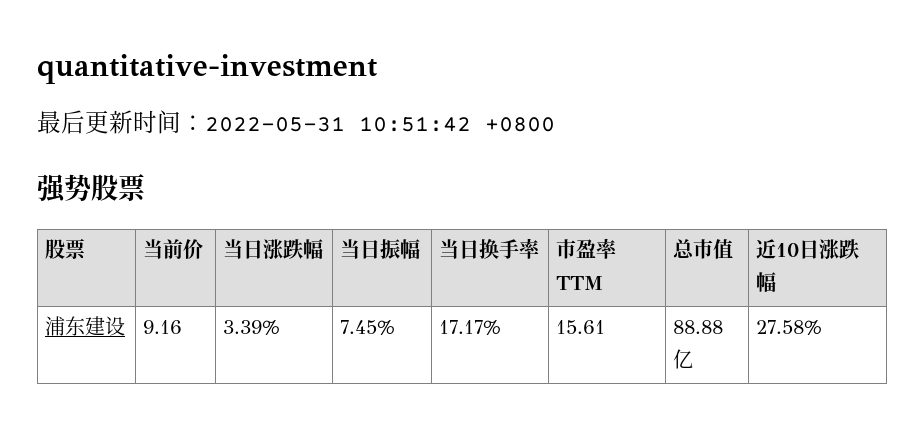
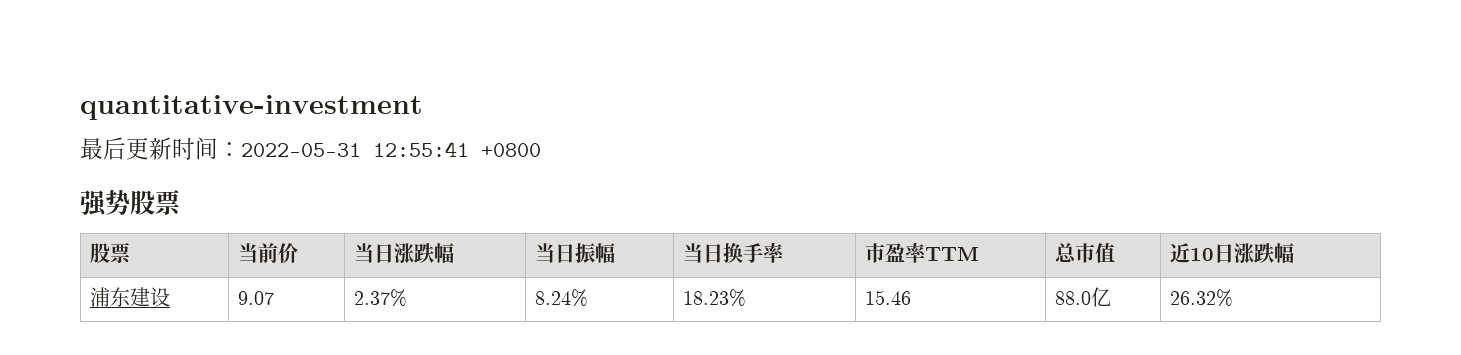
- 最后更新时间：2022-05-31 10:51:42 +0800
+ 最后更新时间：2022-05-31 12:55:41 +0800
- 浦东建设 | 9.16 | 3.39% | 7.45% | 17.17% | 15.61 | 88.88亿 | 27.58%
+ 浦东建设 | 9.07 | 2.37% | 8.24% | 18.23% | 15.46 | 88.0亿 | 26.32%

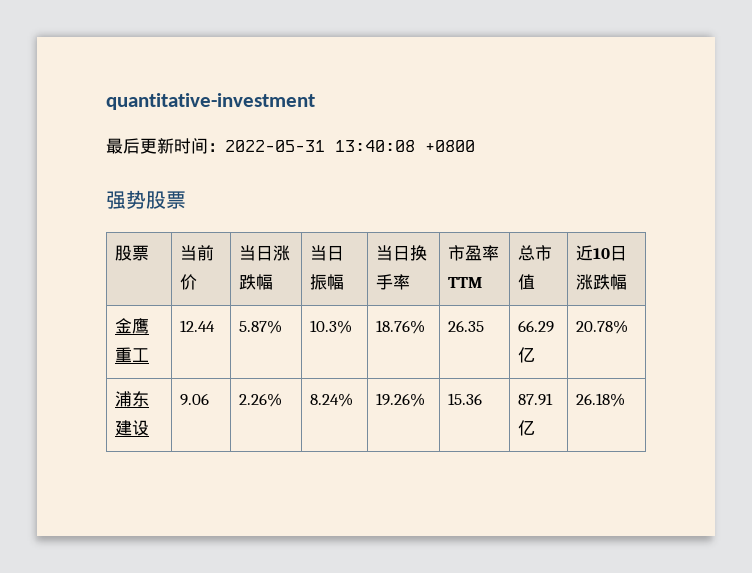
- 最后更新时间：2022-05-31 12:55:41 +0800
+ 最后更新时间：2022-05-31 13:40:08 +0800
+ 金鹰重工 | 12.44 | 5.87% | 10.3% | 18.76% | 26.35 | 66.29亿 | 20.78%
- 浦东建设 | 9.07 | 2.37% | 8.24% | 18.23% | 15.46 | 88.0亿 | 26.32%
+ 浦东建设 | 9.06 | 2.26% | 8.24% | 19.26% | 15.36 | 87.91亿 | 26.18%

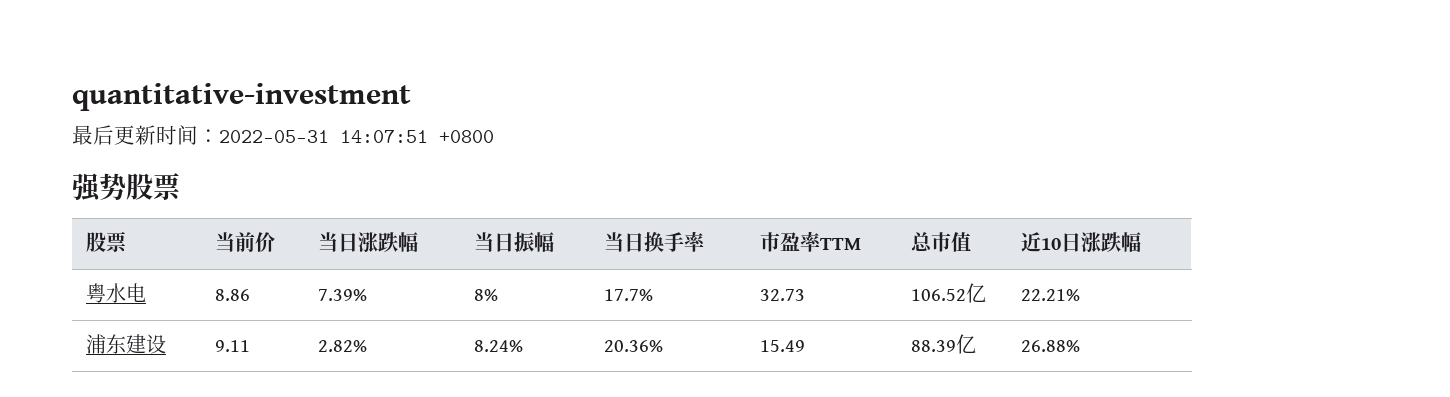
- 最后更新时间：2022-05-31 13:40:08 +0800
+ 最后更新时间：2022-05-31 14:07:51 +0800
- 金鹰重工 | 12.44 | 5.87% | 10.3% | 18.76% | 26.35 | 66.29亿 | 20.78%
+ 粤水电 | 8.86 | 7.39% | 8% | 17.7% | 32.73 | 106.52亿 | 22.21%
- 浦东建设 | 9.06 | 2.26% | 8.24% | 19.26% | 15.36 | 87.91亿 | 26.18%
+ 浦东建设 | 9.11 | 2.82% | 8.24% | 20.36% | 15.49 | 88.39亿 | 26.88%

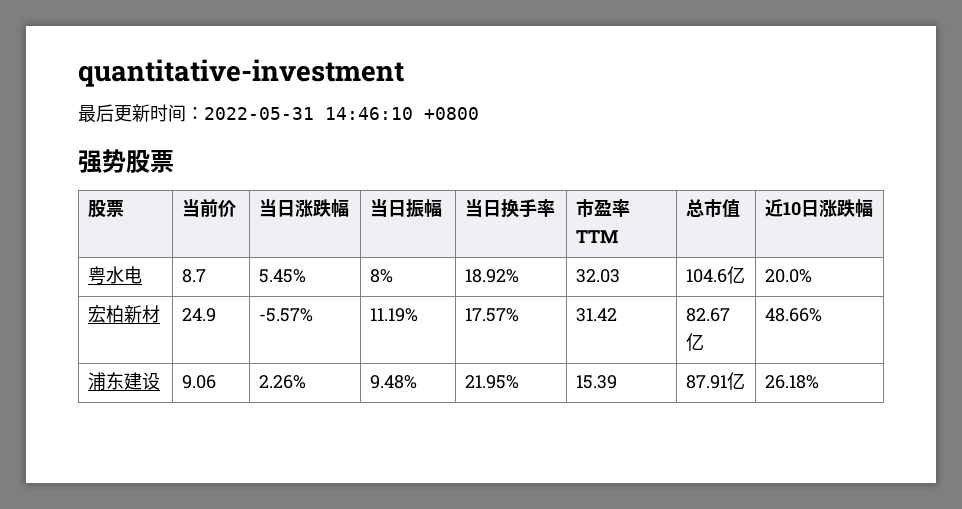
- 最后更新时间：2022-05-31 14:07:51 +0800
+ 最后更新时间：2022-05-31 14:46:10 +0800
- 粤水电 | 8.86 | 7.39% | 8% | 17.7% | 32.73 | 106.52亿 | 22.21%
- 浦东建设 | 9.11 | 2.82% | 8.24% | 20.36% | 15.49 | 88.39亿 | 26.88%
+ 粤水电 | 8.7 | 5.45% | 8% | 18.92% | 32.03 | 104.6亿 | 20.0%
+ 宏柏新材 | 24.9 | -5.57% | 11.19% | 17.57% | 31.42 | 82.67亿 | 48.66%
+ 浦东建设 | 9.06 | 2.26% | 9.48% | 21.95% | 15.39 | 87.91亿 | 26.18%

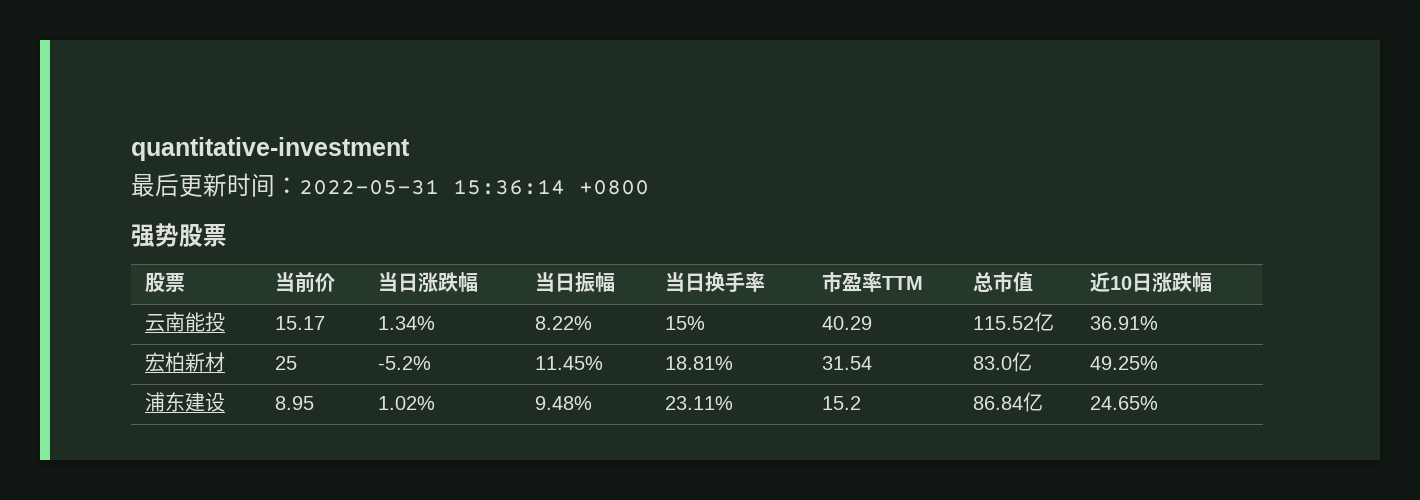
- 最后更新时间：2022-05-31 14:46:10 +0800
+ 最后更新时间：2022-05-31 15:36:14 +0800
- 粤水电 | 8.7 | 5.45% | 8% | 18.92% | 32.03 | 104.6亿 | 20.0%
+ 云南能投 | 15.17 | 1.34% | 8.22% | 15% | 40.29 | 115.52亿 | 36.91%
- 宏柏新材 | 24.9 | -5.57% | 11.19% | 17.57% | 31.42 | 82.67亿 | 48.66%
+ 宏柏新材 | 25 | -5.2% | 11.45% | 18.81% | 31.54 | 83.0亿 | 49.25%
- 浦东建设 | 9.06 | 2.26% | 9.48% | 21.95% | 15.39 | 87.91亿 | 26.18%
+ 浦东建设 | 8.95 | 1.02% | 9.48% | 23.11% | 15.2 | 86.84亿 | 24.65%

